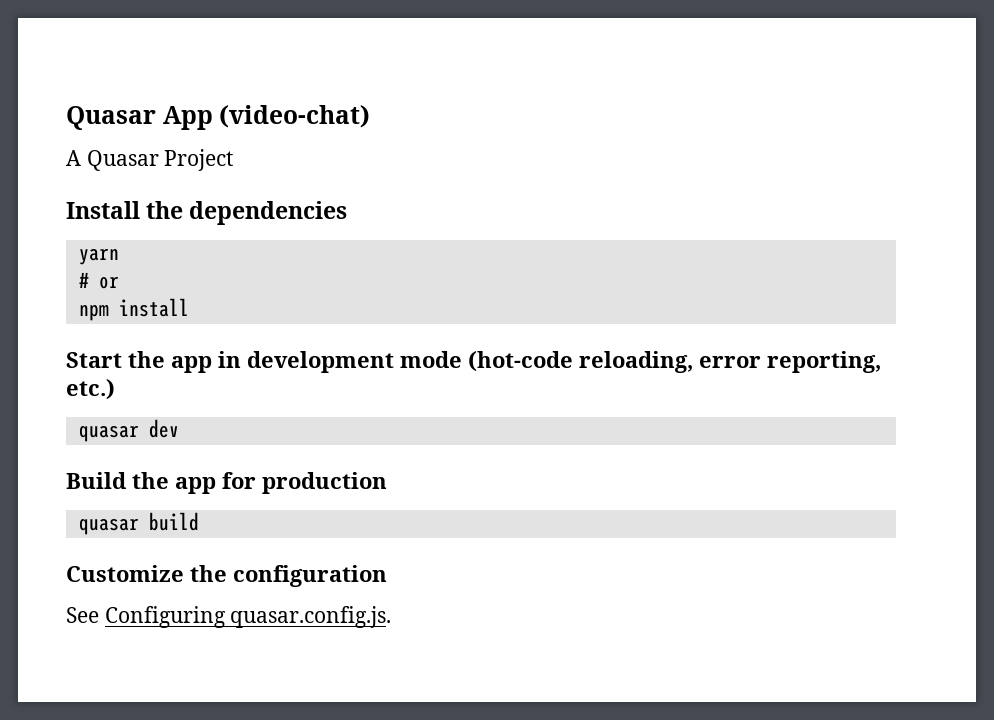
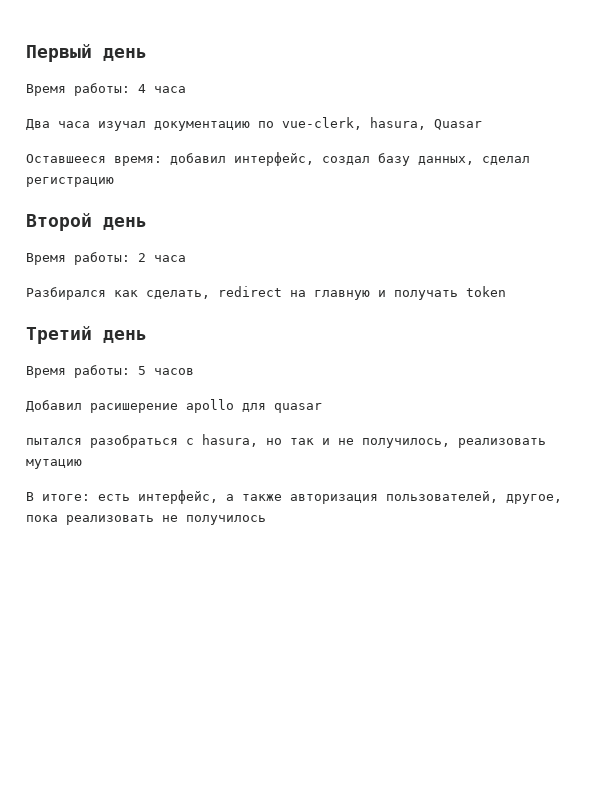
- Quasar App (video-chat)
- A Quasar Project
- Install the dependencies
- yarn
- # or
- npm install
- Start the app in development mode (hot-code reloading, error reporting, etc.)
- quasar dev
- Build the app for production
- quasar build
- Customize the configuration
- See Configuring quasar.config.js.
+ Первый день
+ Время работы: 4 часа
+ Два часа изучал документацию по vue-clerk, hasura, Quasar
+ Оставшееся время: добавил интерфейс, создал базу данных, сделал регистрацию
+ Второй день
+ Время работы: 2 часа
+ Разбирался как сделать, redirect на главную и получать token
+ Третий день
+ Время работы: 5 часов
+ Добавил расишерение apollo для quasar
+ пытался разобратьcя с hasura, но так и не получилось, реализовать мутацию
+ В итоге: есть интерфейс, а также авторизация пользователей, другое, пока реализовать не получилось

